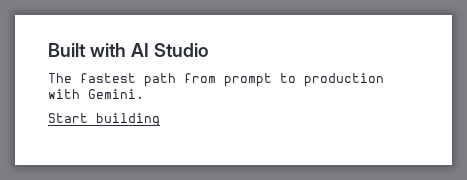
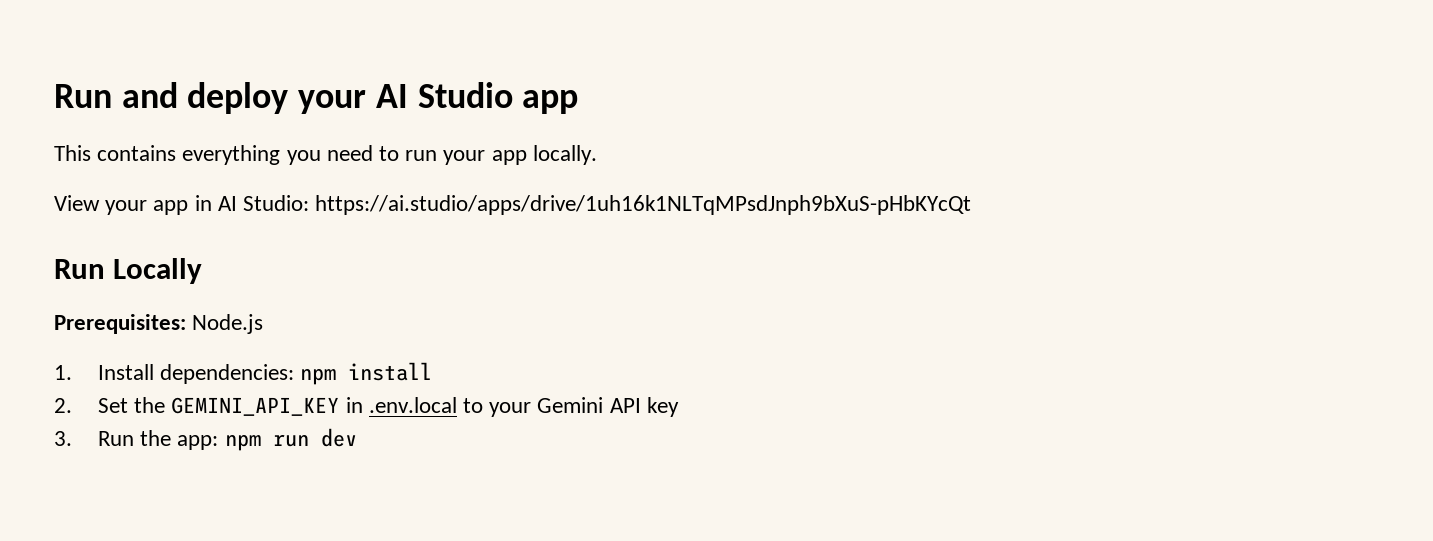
- Built with AI Studio
- The fastest path from prompt to production with Gemini.
- Start building
+ Run and deploy your AI Studio app
+ This contains everything you need to run your app locally.
+ View your app in AI Studio: https://ai.studio/apps/drive/1uh16k1NLTqMPsdJnph9bXuS-pHbKYcQt
+ Run Locally
+ Prerequisites: Node.js
+ 1. Install dependencies: npm install
+ 2. Set the GEMINI_API_KEY in .env.local to your Gemini API key
+ 3. Run the app: npm run dev

